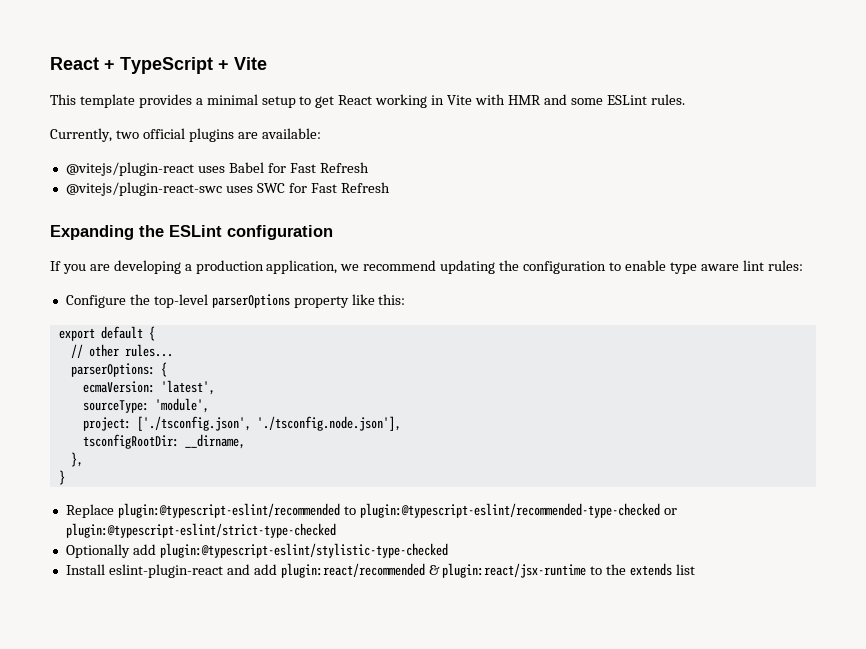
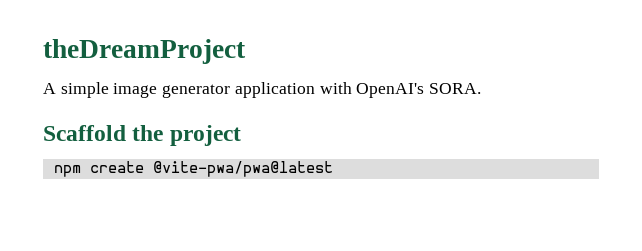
- React + TypeScript + Vite
- This template provides a minimal setup to get React working in Vite with HMR and some ESLint rules.
- Currently, two official plugins are available:
- @vitejs/plugin-react uses Babel for Fast Refresh
- @vitejs/plugin-react-swc uses SWC for Fast Refresh
- Expanding the ESLint configuration
- If you are developing a production application, we recommend updating the configuration to enable type aware lint rules:
- Configure the top-level parserOptions property like this:
- export default {
- // other rules...
- parserOptions: {
- ecmaVersion: 'latest',
- sourceType: 'module',
- project: ['./tsconfig.json', './tsconfig.node.json'],
- tsconfigRootDir: __dirname,
- },
- }
- Replace plugin:@typescript-eslint/recommended to plugin:@typescript-eslint/recommended-type-checked or plugin:@typescript-eslint/strict-type-checked
- Optionally add plugin:@typescript-eslint/stylistic-type-checked
- Install eslint-plugin-react and add plugin:react/recommended & plugin:react/jsx-runtime to the extends list
+ theDreamProject
+ A simple image generator application with OpenAI's SORA.
+ Scaffold the project
+ npm create @vite-pwa/pwa@latest

